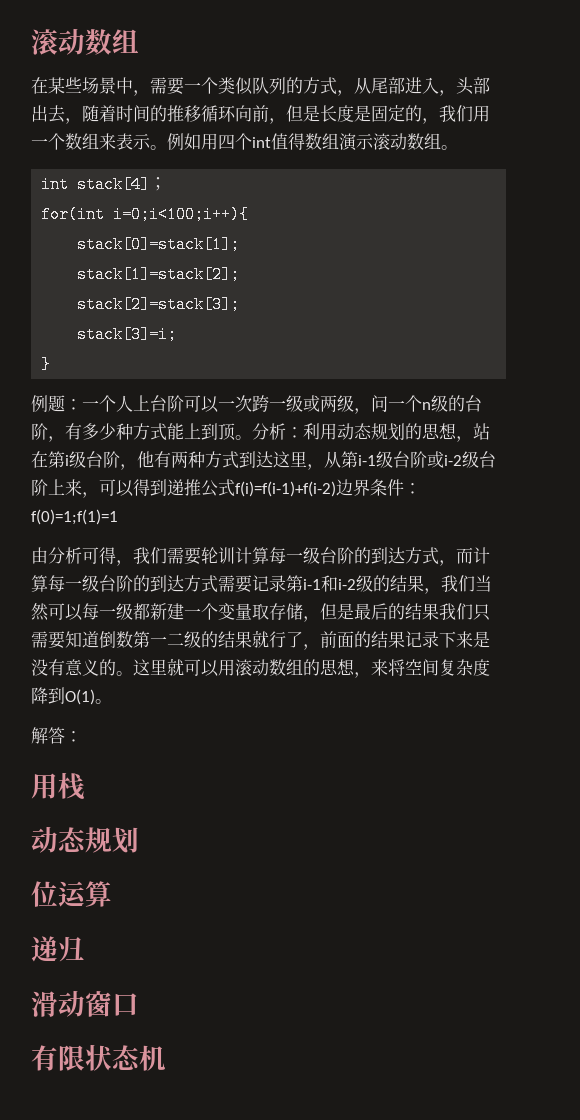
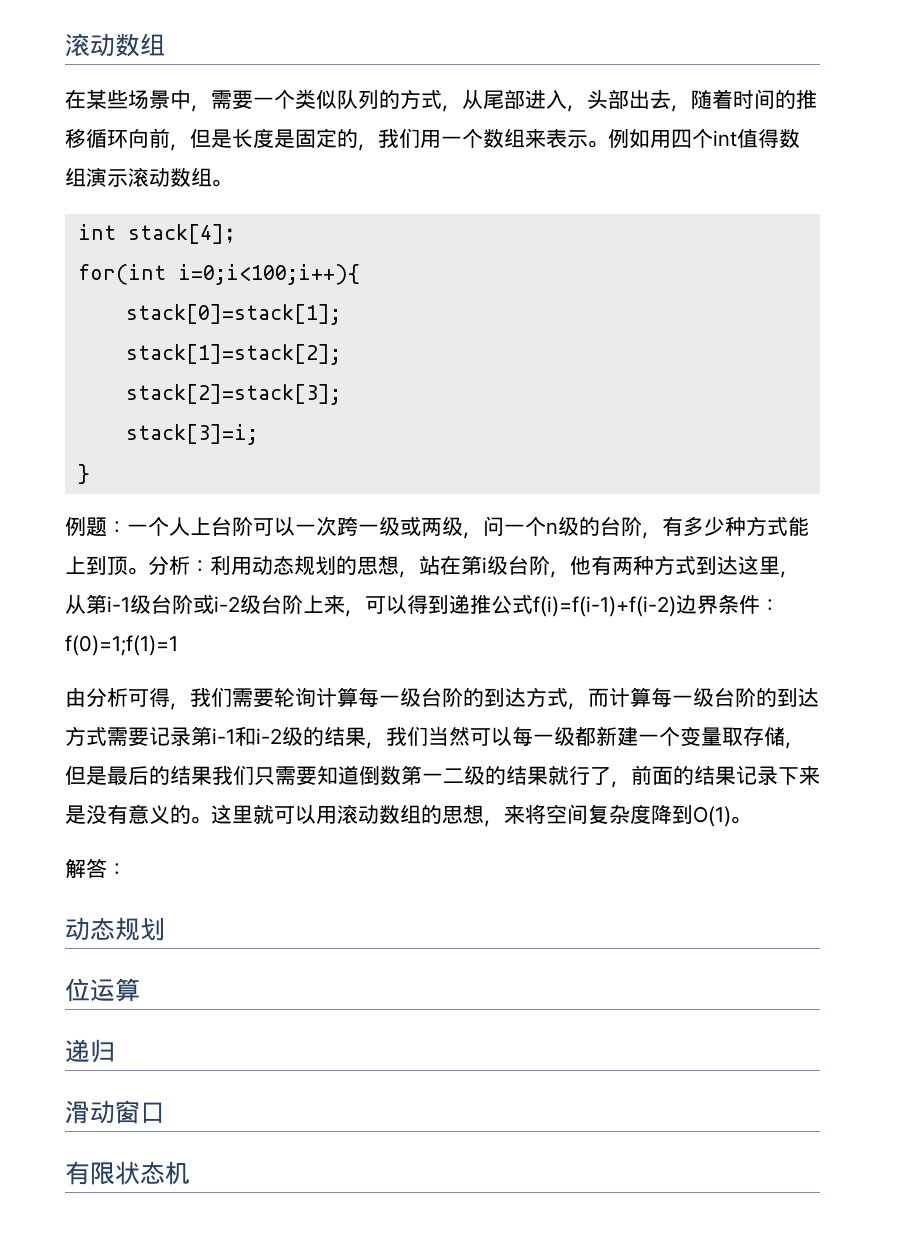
- 由分析可得，我们需要轮训计算每一级台阶的到达方式，而计算每一级台阶的到达方式需要记录第i-1和i-2级的结果，我们当然可以每一级都新建一个变量取存储，但是最后的结果我们只需要知道倒数第一二级的结果就行了，前面的结果记录下来是没有意义的。
+ 由分析可得，我们需要轮询计算每一级台阶的到达方式，而计算每一级台阶的到达方式需要记录第i-1和i-2级的结果，我们当然可以每一级都新建一个变量取存储，但是最后的结果我们只需要知道倒数第一二级的结果就行了，前面的结果记录下来是没有意义的。
- 用栈

